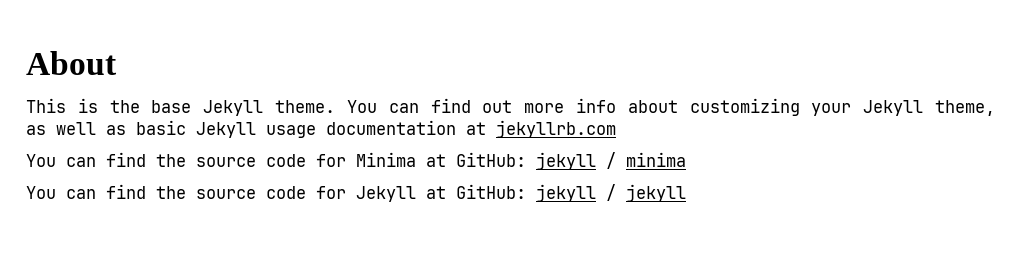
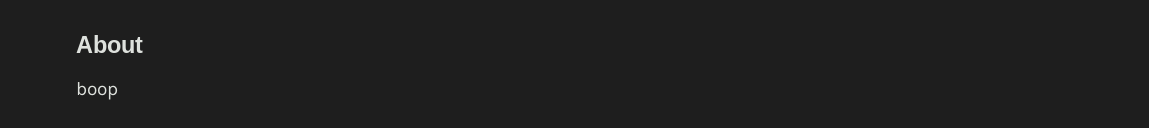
- This is the base Jekyll theme. You can find out more info about customizing your Jekyll theme, as well as basic Jekyll usage documentation at jekyllrb.com
- You can find the source code for Minima at GitHub: jekyll / minima
- You can find the source code for Jekyll at GitHub: jekyll / jekyll
+ boop

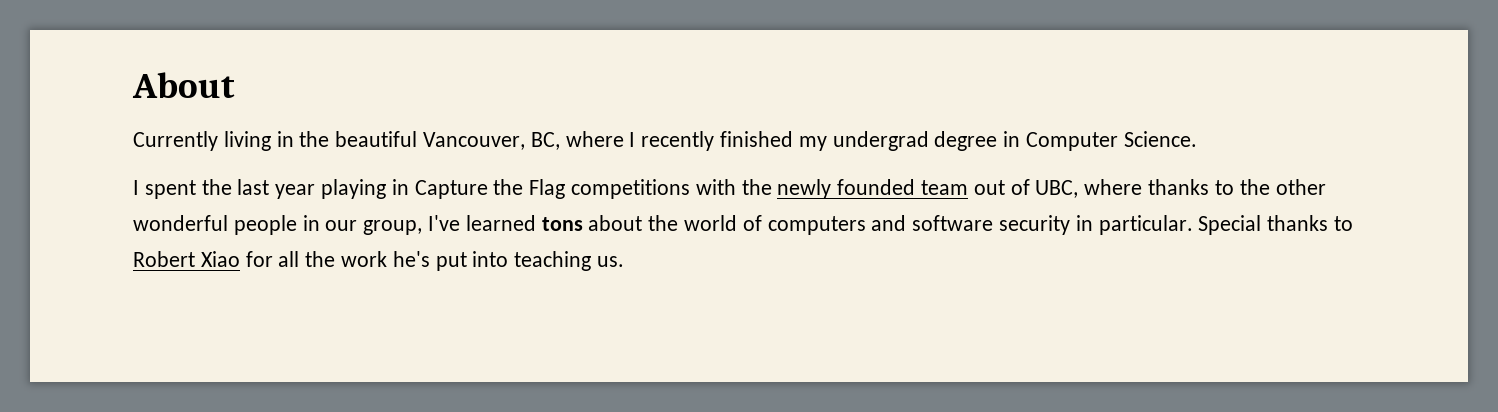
- boop
+ Currently living in the beautiful Vancouver, BC, where I recently finished my undergrad degree in Computer Science.
+ I spent the last year playing in Capture the Flag competitions with the newly founded team out of UBC, where thanks to the other wonderful people in our group, I've learned tons about the world of computers and software security in particular. Special thanks to Robert Xiao for all the work he's put into teaching us.

